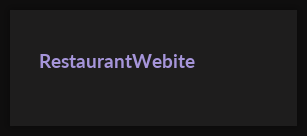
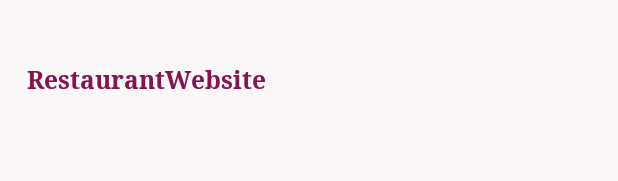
- RestaurantWebite
+ RestaurantWebsite

